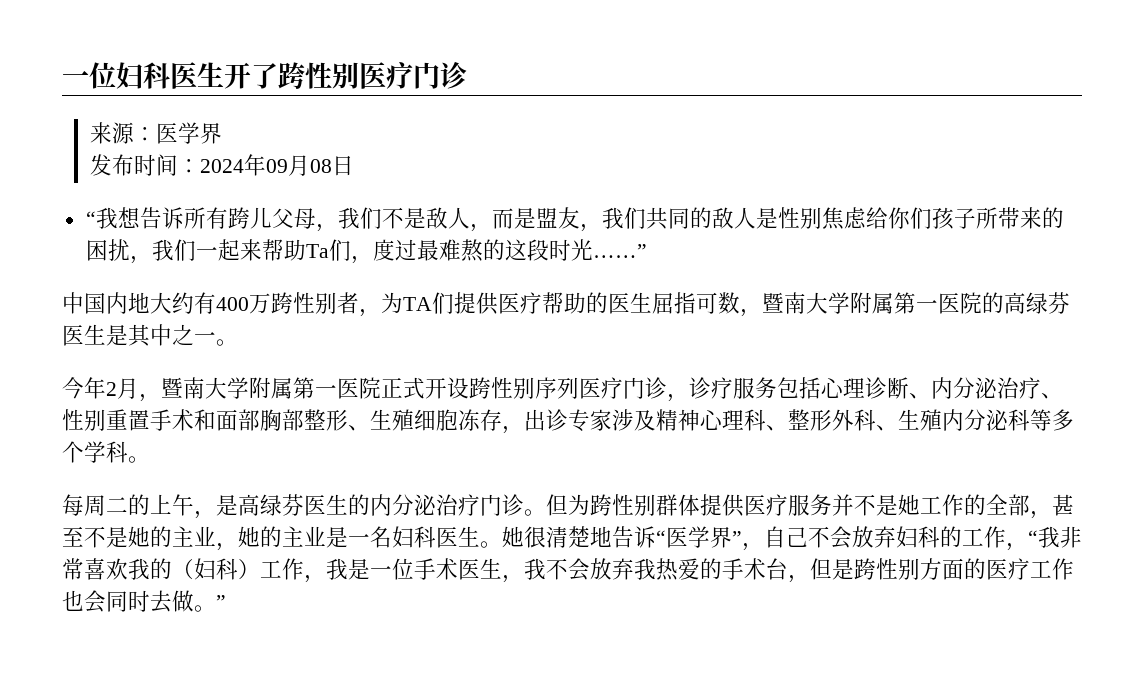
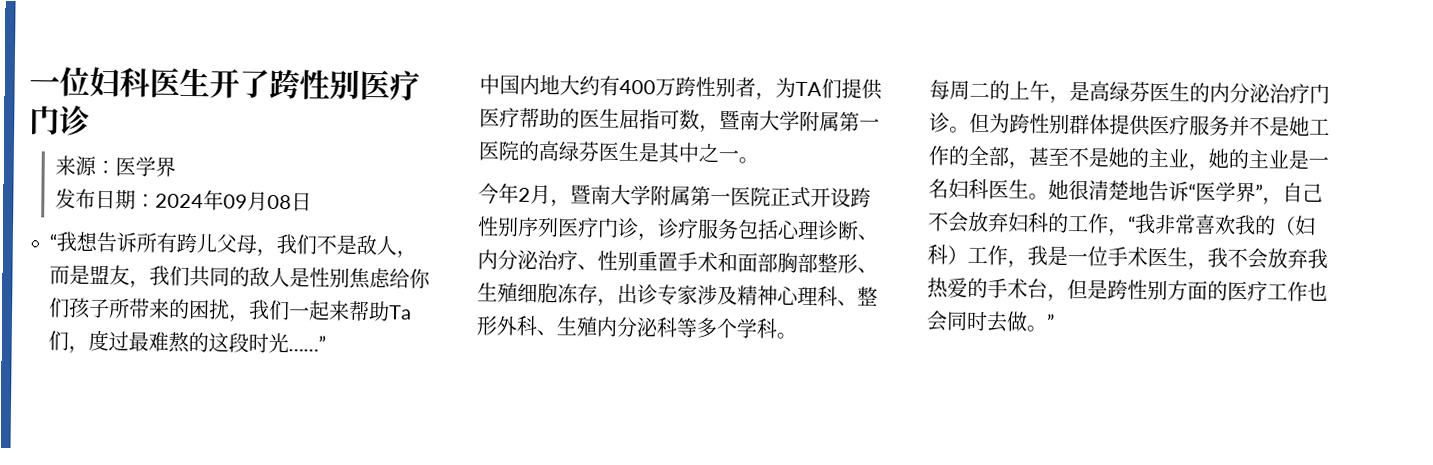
- 发布时间：2024年09月08日
+ 发布日期：2024年09月08日

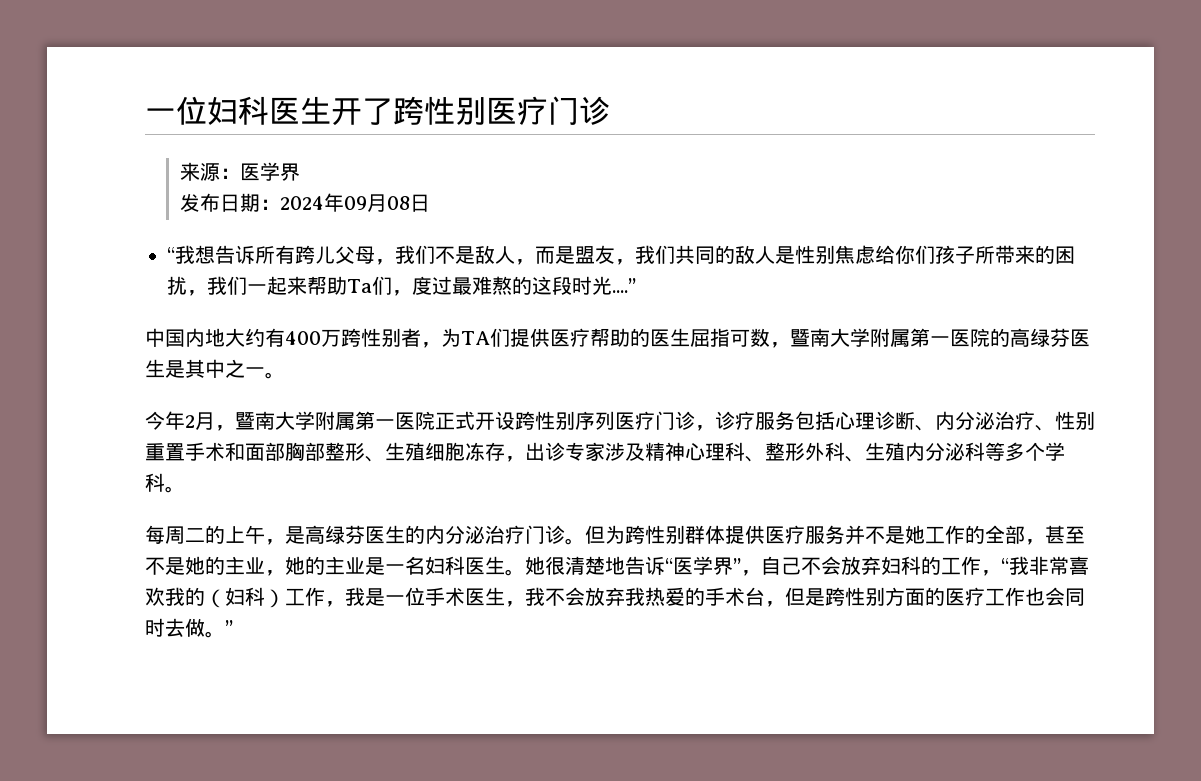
- “我想告诉所有跨儿父母，我们不是敌人，而是盟友，我们共同的敌人是性别焦虑给你们孩子所带来的困扰，我们一起来帮助Ta们，度过最难熬的这段时光……”
+ “我想告诉所有跨儿父母，我们不是敌人，而是盟友，我们共同的敌人是性别焦虑给你们孩子所带来的困扰，我们一起来帮助Ta们，度过最难熬的这段时光....”

